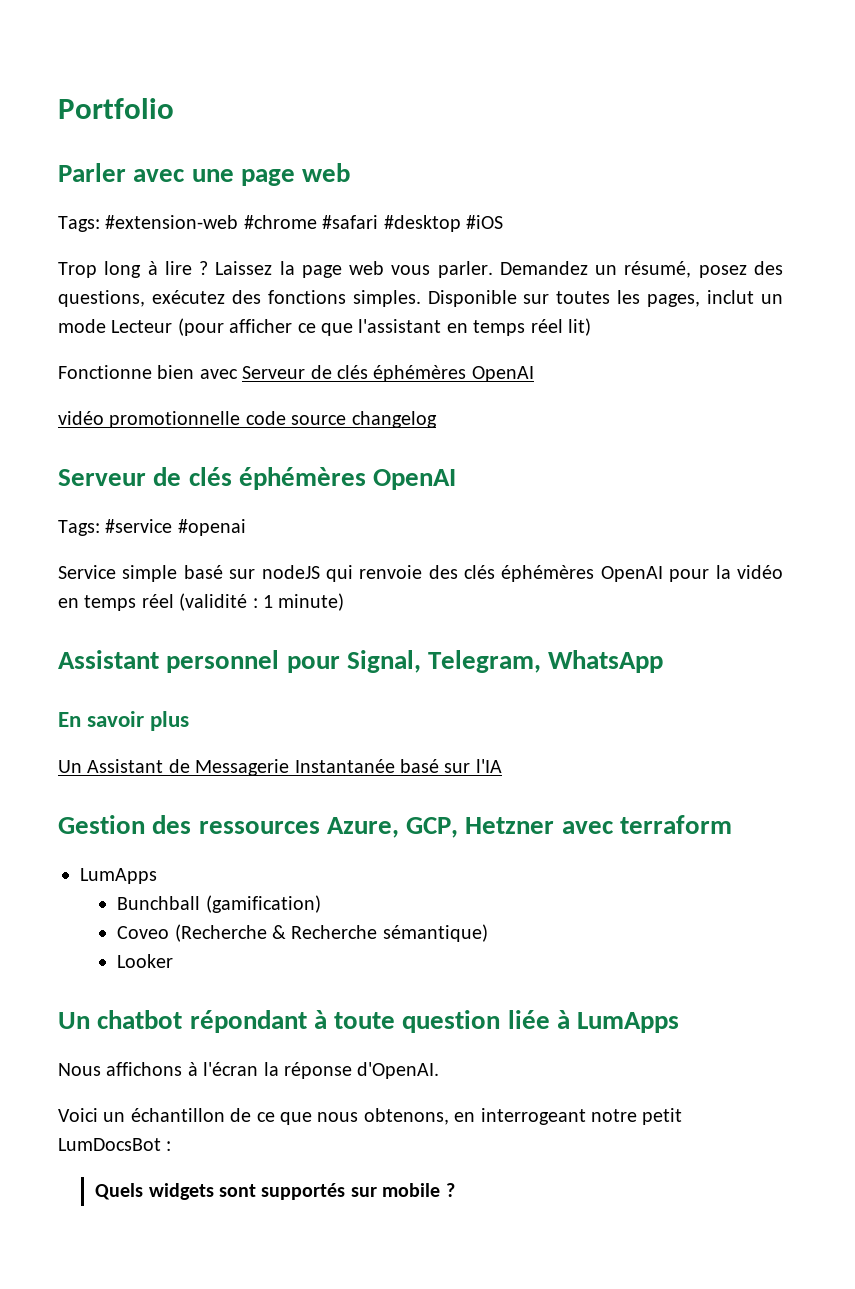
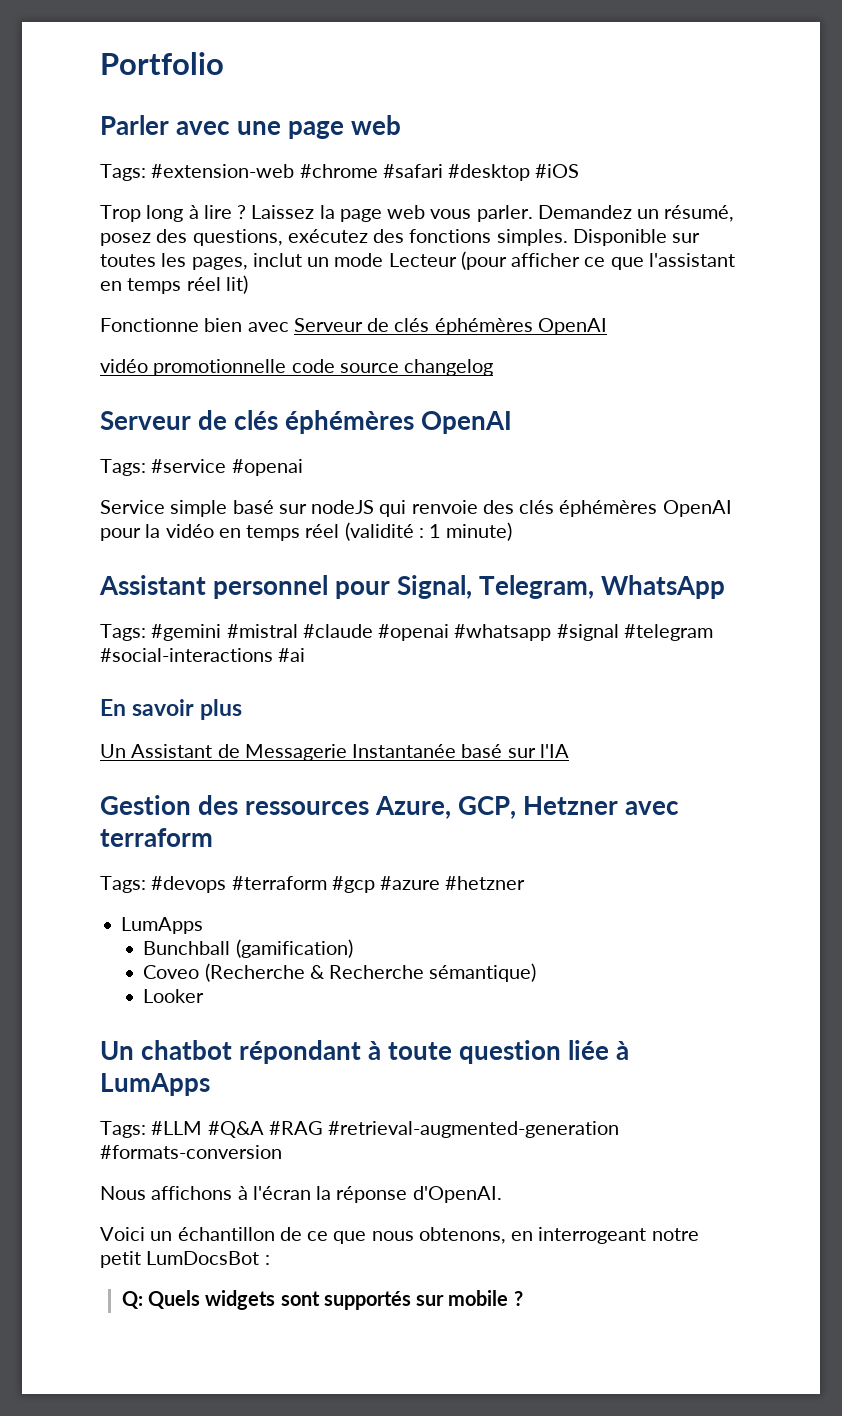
+ Tags: #gemini #mistral #claude #openai #whatsapp #signal #telegram #social-interactions #ai
+ Tags: #devops #terraform #gcp #azure #hetzner
+ Tags: #LLM #Q&A #RAG #retrieval-augmented-generation #formats-conversion
- Quels widgets sont supportés sur mobile ?
+ Q: Quels widgets sont supportés sur mobile ?

